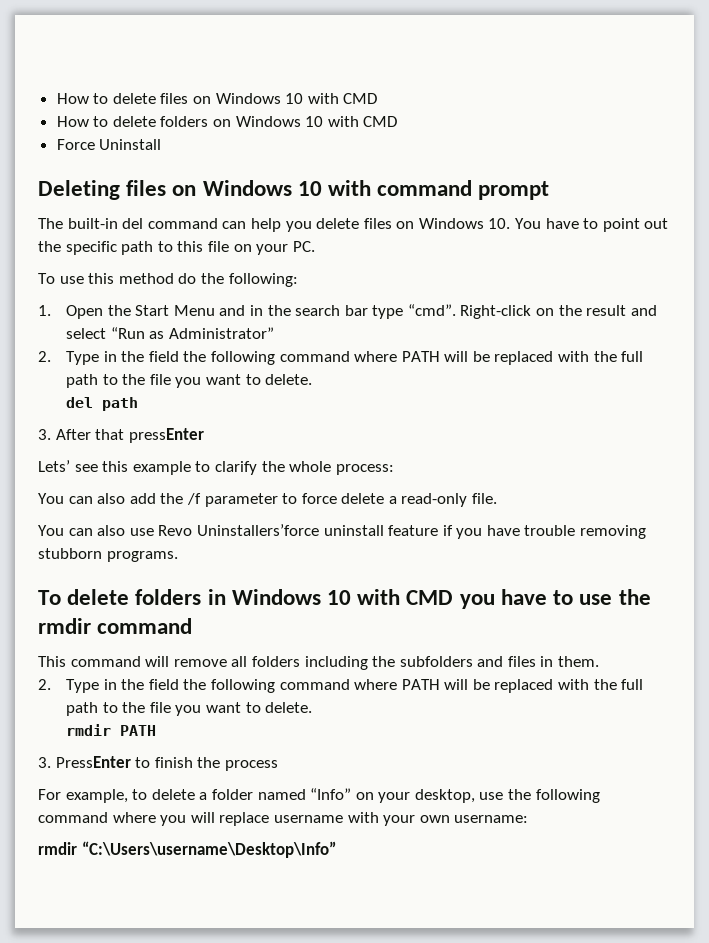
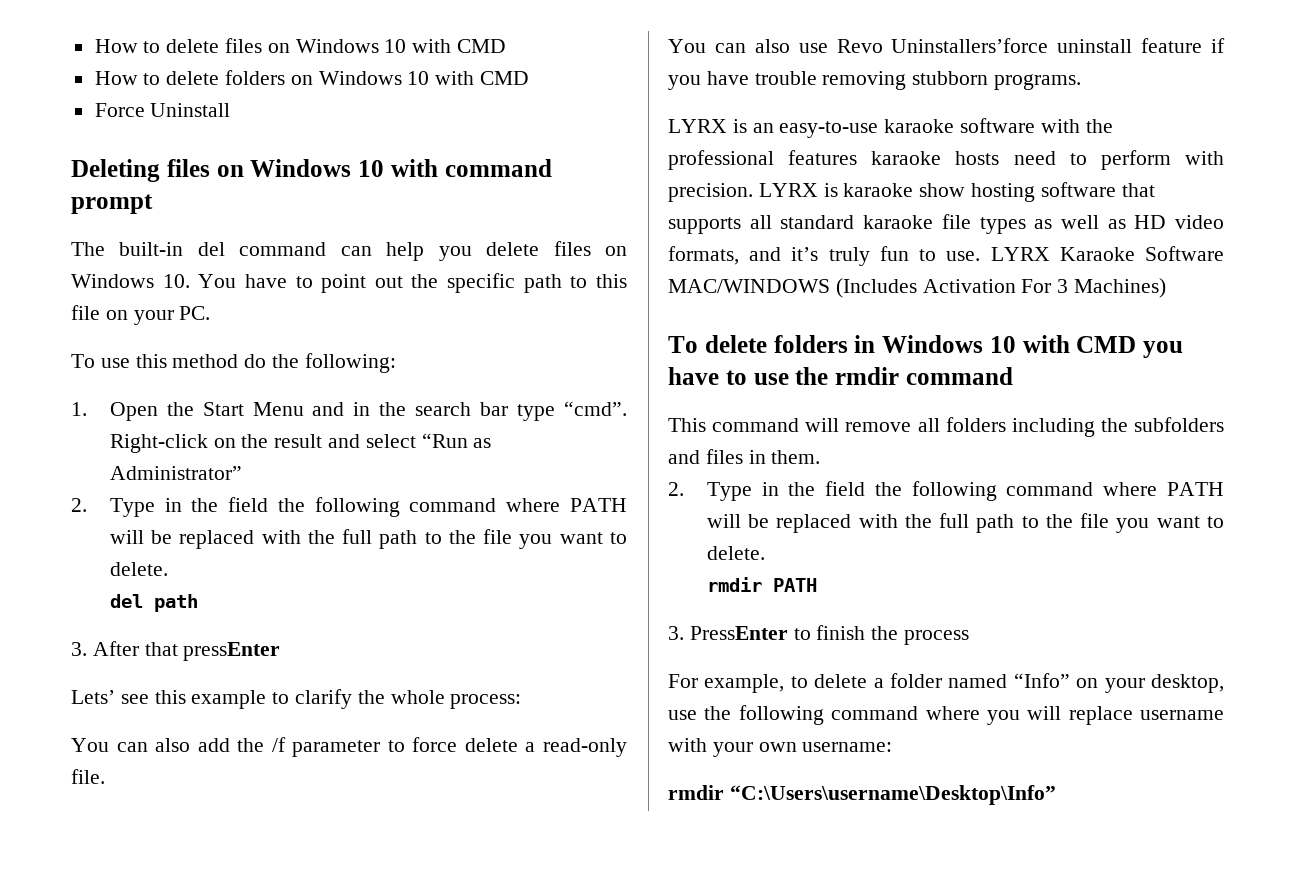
+ LYRX is an easy-to-use karaoke software with the professional features karaoke hosts need to perform with precision. LYRX is karaoke show hosting software that supports all standard karaoke file types as well as HD video formats, and it’s truly fun to use. LYRX Karaoke Software MAC/WINDOWS (Includes Activation For 3 Machines)

